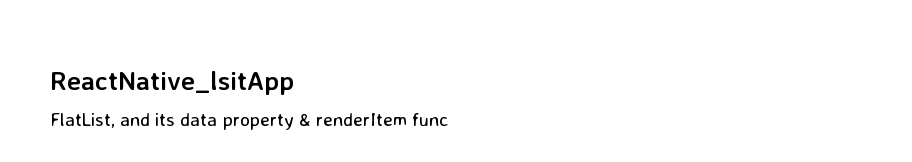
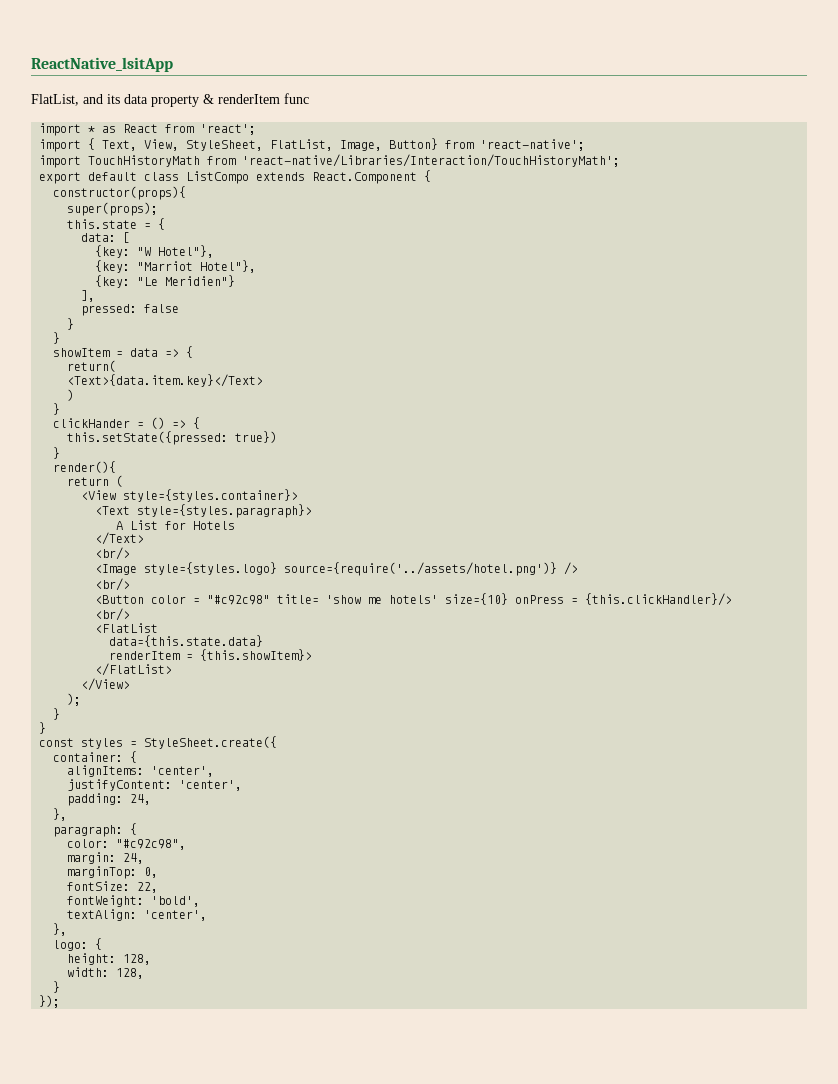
+ import * as React from 'react';
+ import { Text, View, StyleSheet, FlatList, Image, Button} from 'react-native';
+ import TouchHistoryMath from 'react-native/Libraries/Interaction/TouchHistoryMath';
+ export default class ListCompo extends React.Component {
+ constructor(props){
+ super(props);
+ this.state = {
+ data: [
+ {key: "W Hotel"},
+ {key: "Marriot Hotel"},
+ {key: "Le Meridien"}
+ ],
+ pressed: false
+ }
+ }
+ showItem = data => {
+ return(
+ <Text>{data.item.key}</Text>
+ )
+ }
+ clickHander = () => {
+ this.setState({pressed: true})
+ }
+ render(){
+ return (
+ <View style={styles.container}>
+ <Text style={styles.paragraph}>
+ A List for Hotels
+ </Text>
+ <br/>
+ <Image style={styles.logo} source={require('../assets/hotel.png')} />
+ <br/>
+ <Button color = "#c92c98" title= 'show me hotels' size={10} onPress = {this.clickHandler}/>
+ <br/>
+ <FlatList
+ data={this.state.data}
+ renderItem = {this.showItem}>
+ </FlatList>
+ </View>
+ );
+ }
+ }
+ const styles = StyleSheet.create({
+ container: {
+ alignItems: 'center',
+ justifyContent: 'center',
+ padding: 24,
+ },
+ paragraph: {
+ color: "#c92c98",
+ margin: 24,
+ marginTop: 0,
+ fontSize: 22,
+ fontWeight: 'bold',
+ textAlign: 'center',
+ },
+ logo: {
+ height: 128,
+ width: 128,
+ }
+ });

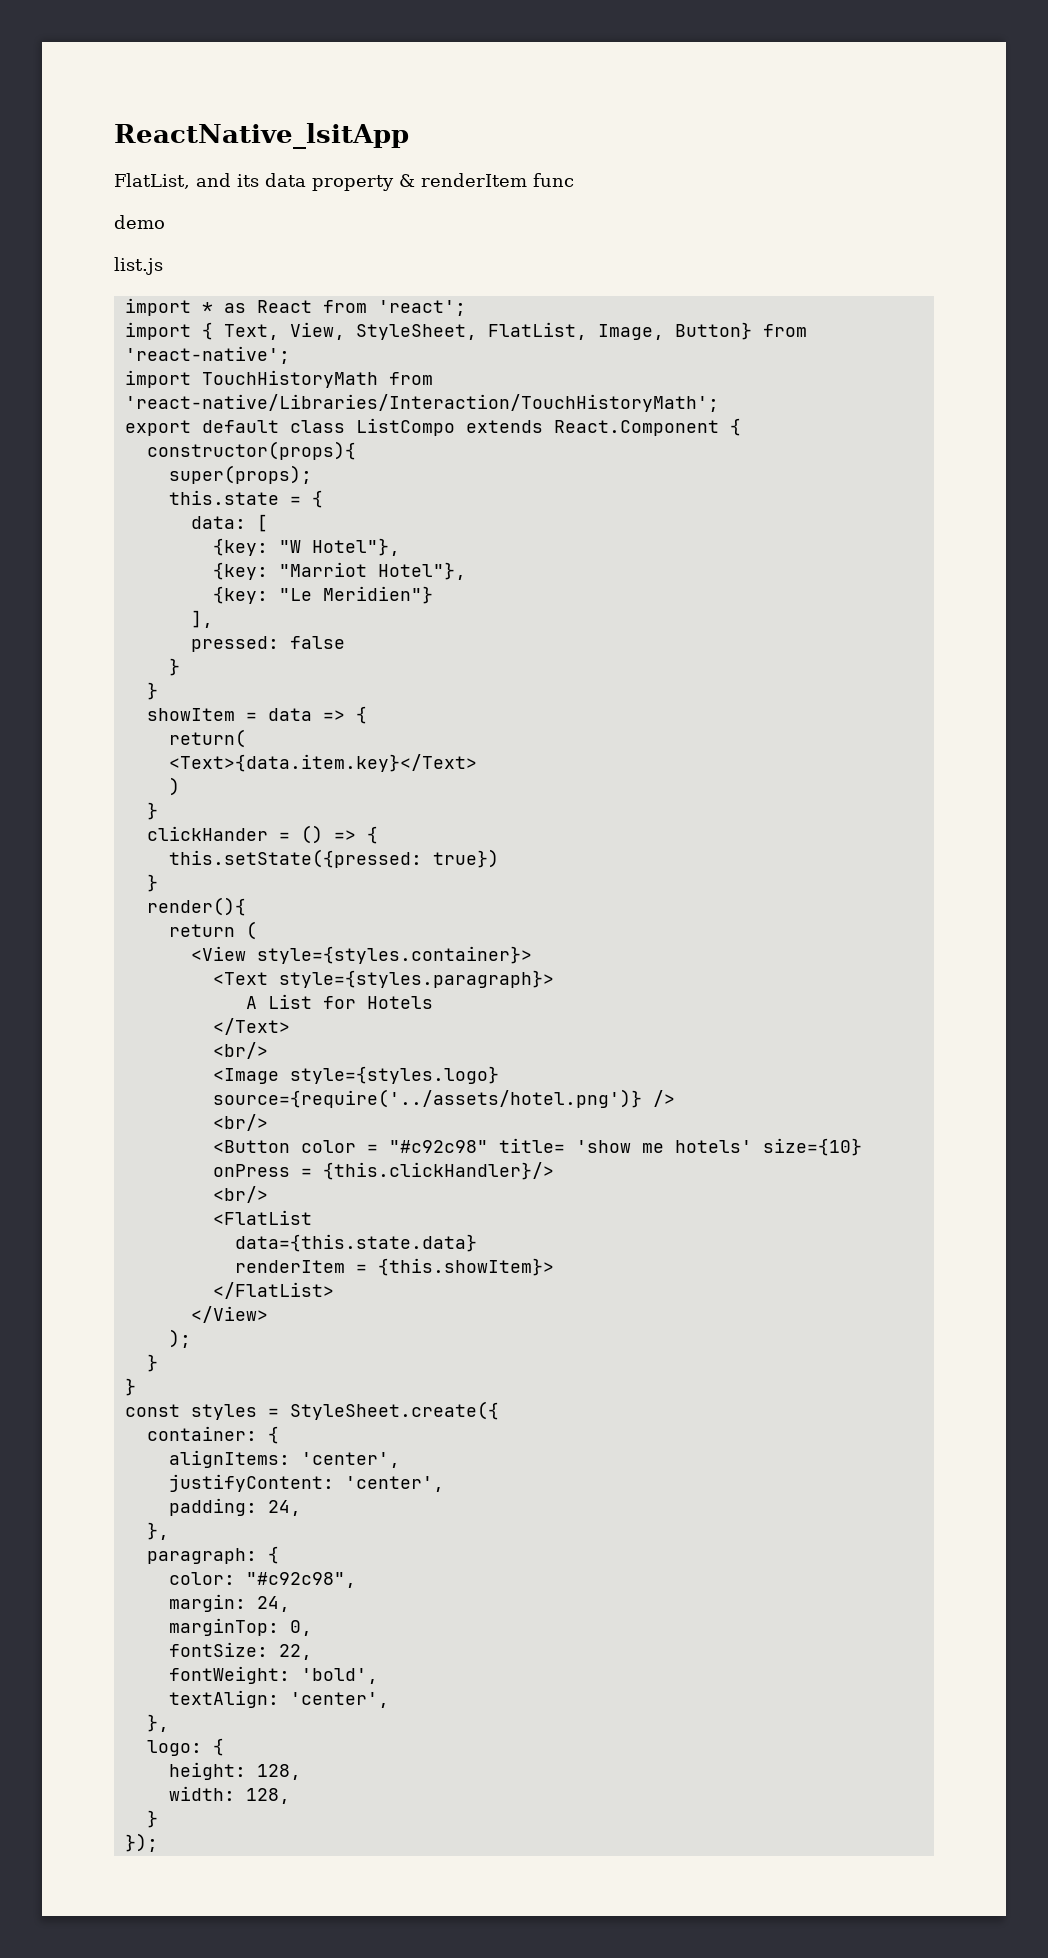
+ demo
+ list.js

